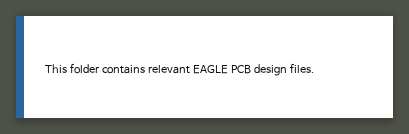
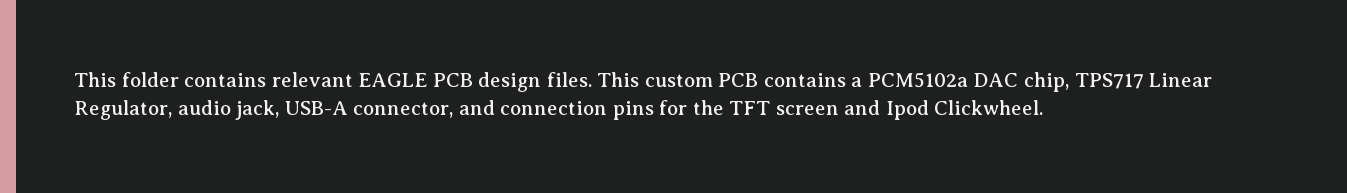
+ This custom PCB contains a PCM5102a DAC chip, TPS717 Linear Regulator, audio jack, USB-A connector, and connection pins for the TFT screen and Ipod Clickwheel.

